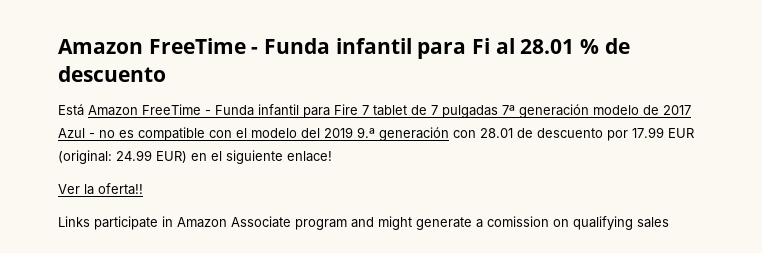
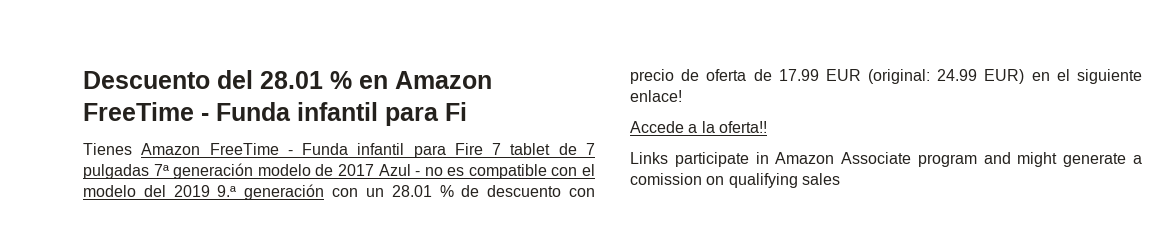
- Amazon FreeTime - Funda infantil para Fi al 28.01 % de descuento
- Está Amazon FreeTime - Funda infantil para Fire 7 tablet de 7 pulgadas 7ª generación modelo de 2017 Azul - no es compatible con el modelo del 2019 9.ª generación con 28.01 de descuento por 17.99 EUR (original: 24.99 EUR) en el siguiente enlace!
+ Descuento del 28.01 % en Amazon FreeTime - Funda infantil para Fi
+ Tienes Amazon FreeTime - Funda infantil para Fire 7 tablet de 7 pulgadas 7ª generación modelo de 2017 Azul - no es compatible con el modelo del 2019 9.ª generación con un 28.01 % de descuento con precio de oferta de 17.99 EUR (original: 24.99 EUR) en el siguiente enlace!
- Ver la oferta!!
+ Accede a la oferta!!

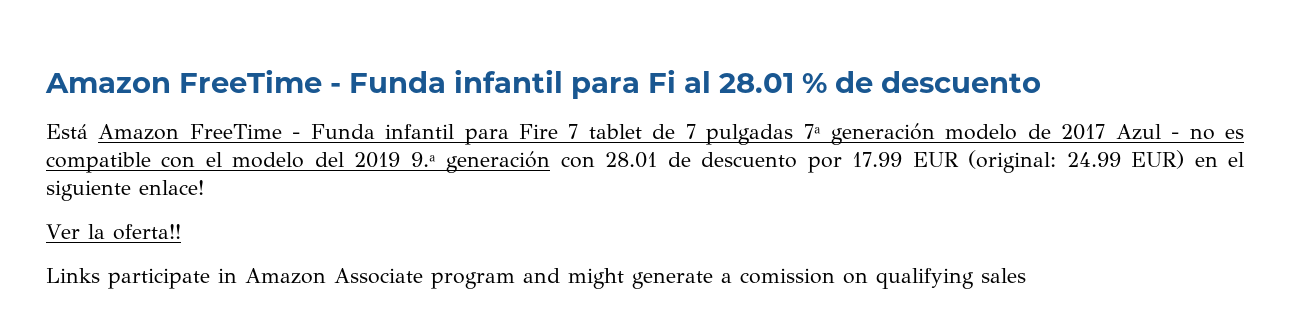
- Descuento del 28.01 % en Amazon FreeTime - Funda infantil para Fi
- Tienes Amazon FreeTime - Funda infantil para Fire 7 tablet de 7 pulgadas 7ª generación modelo de 2017 Azul - no es compatible con el modelo del 2019 9.ª generación con un 28.01 % de descuento con precio de oferta de 17.99 EUR (original: 24.99 EUR) en el siguiente enlace!
+ Amazon FreeTime - Funda infantil para Fi al 28.01 % de descuento
+ Está Amazon FreeTime - Funda infantil para Fire 7 tablet de 7 pulgadas 7ª generación modelo de 2017 Azul - no es compatible con el modelo del 2019 9.ª generación con 28.01 de descuento por 17.99 EUR (original: 24.99 EUR) en el siguiente enlace!
- Accede a la oferta!!
+ Ver la oferta!!

